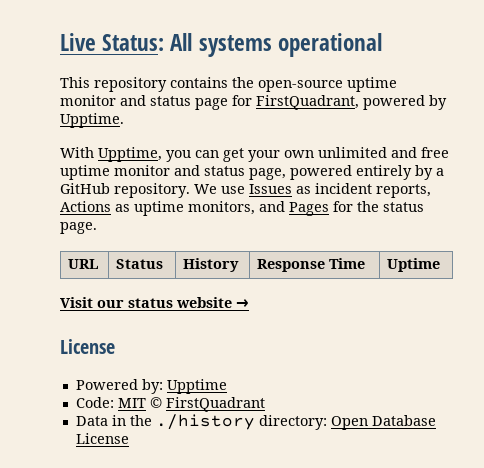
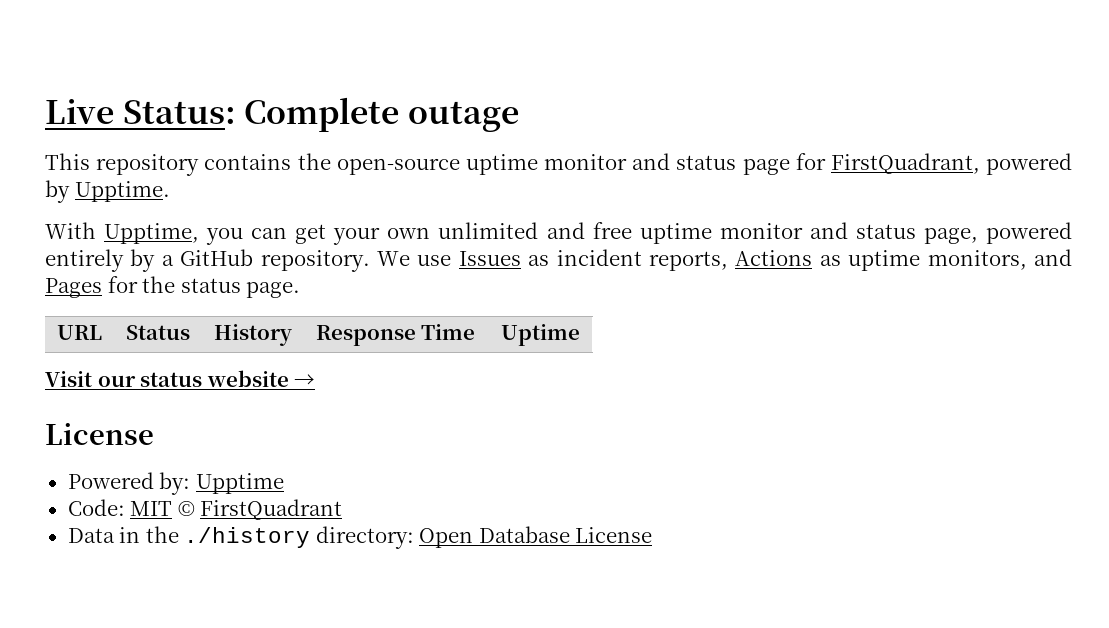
- Live Status: All systems operational
+ Live Status: Complete outage

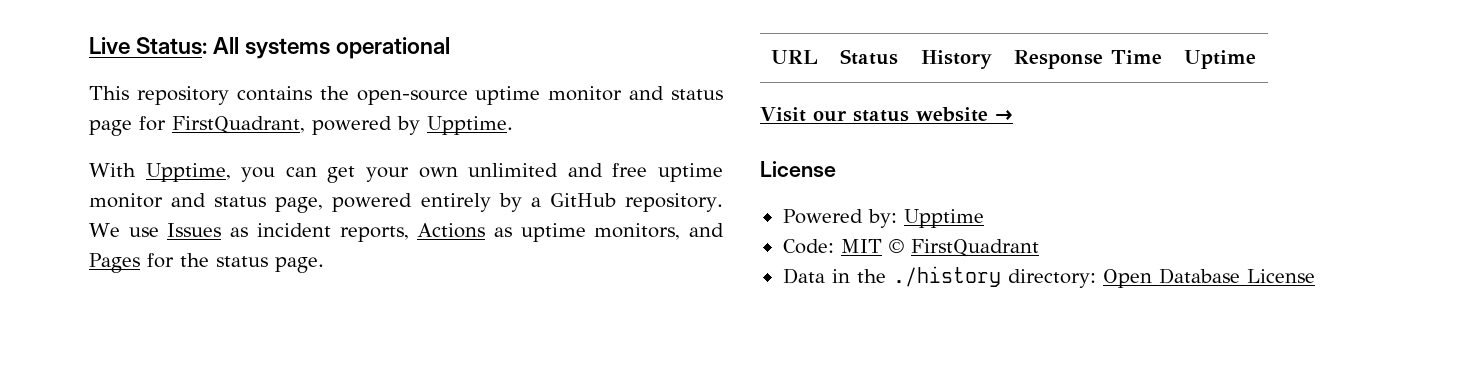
- Live Status: Complete outage
+ Live Status: All systems operational

